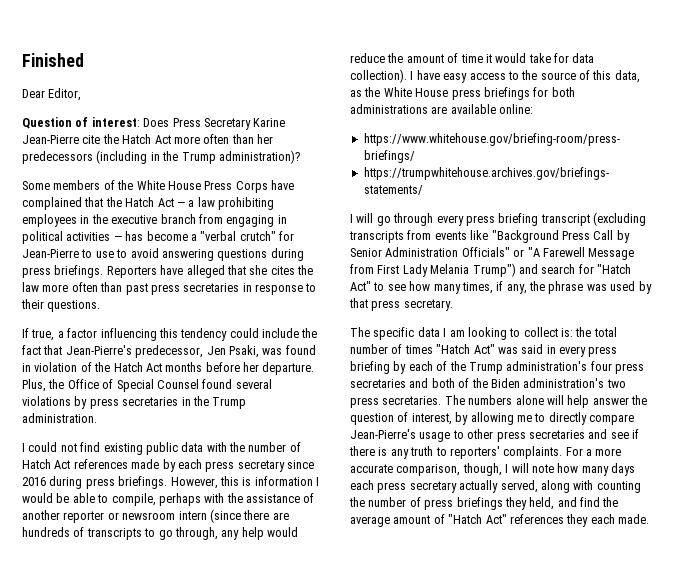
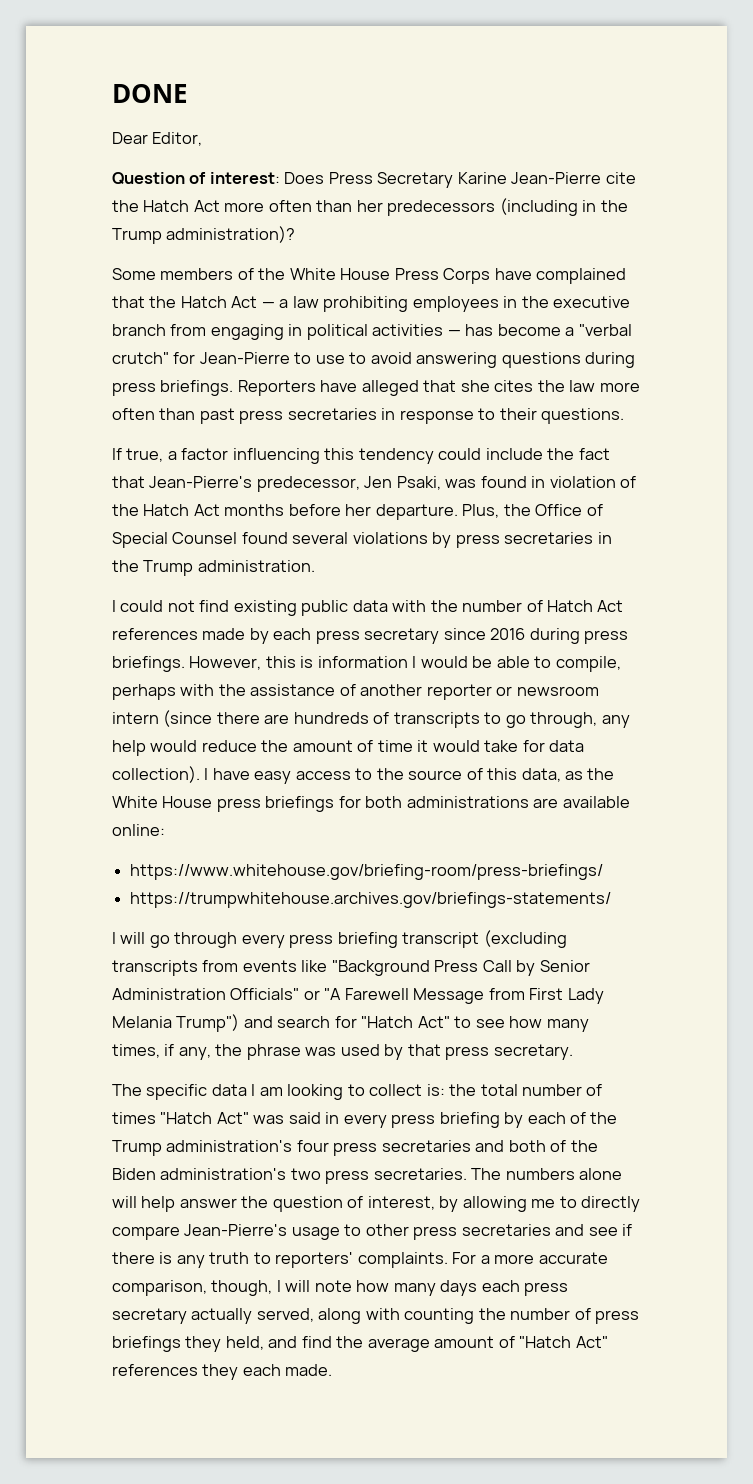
- Finished
+ DONE

